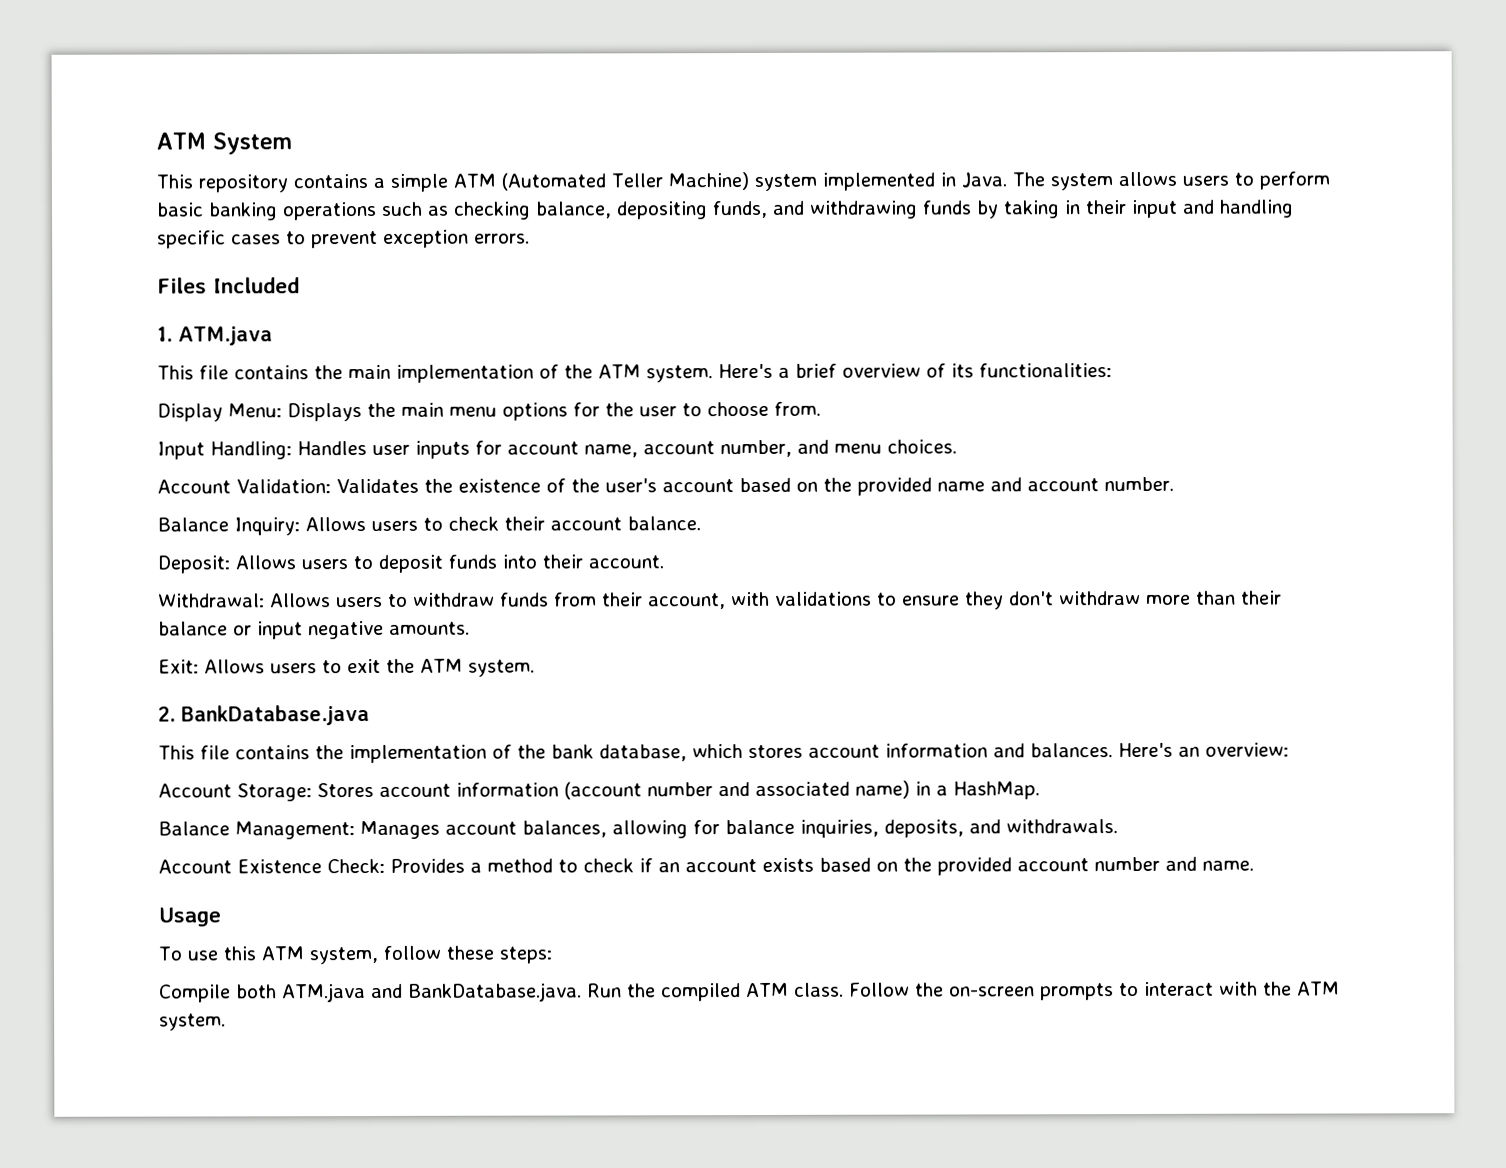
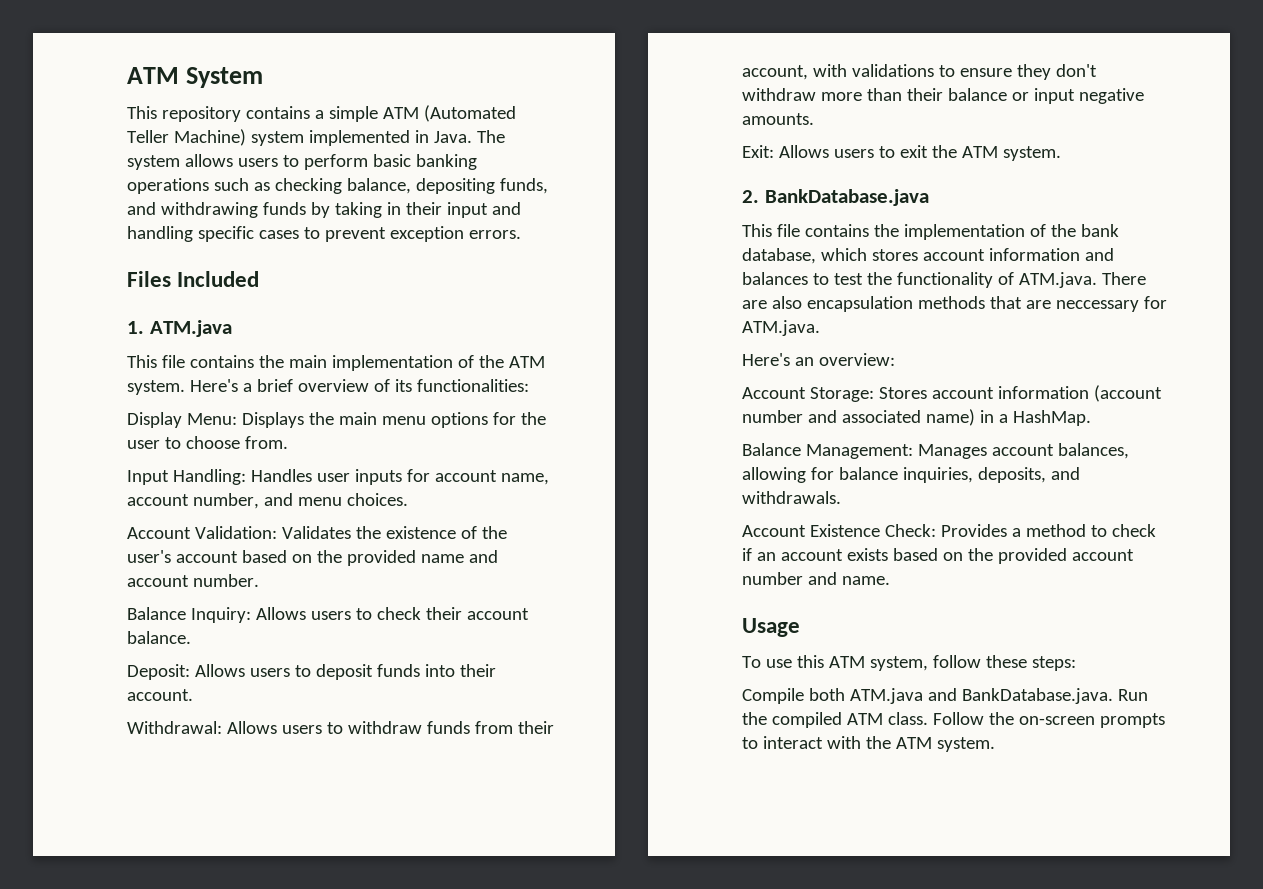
- This file contains the implementation of the bank database, which stores account information and balances. Here's an overview:
+ This file contains the implementation of the bank database, which stores account information and balances to test the functionality of ATM.java. There are also encapsulation methods that are neccessary for ATM.java.
+ Here's an overview:

